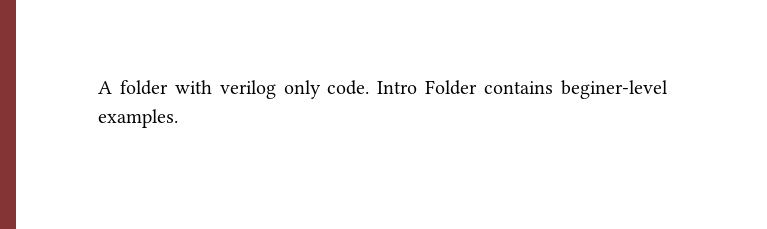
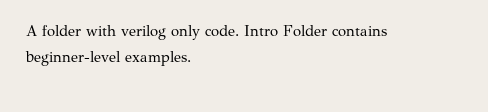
- Intro Folder contains beginer-level examples.
+ Intro Folder contains beginner-level examples.

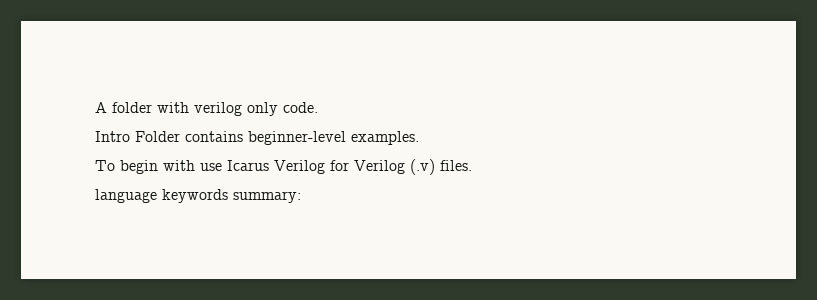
- A folder with verilog only code. Intro Folder contains beginner-level examples.
+ A folder with verilog only code.
+ Intro Folder contains beginner-level examples.
+ To begin with use Icarus Verilog for Verilog (.v) files.
+ language keywords summary:

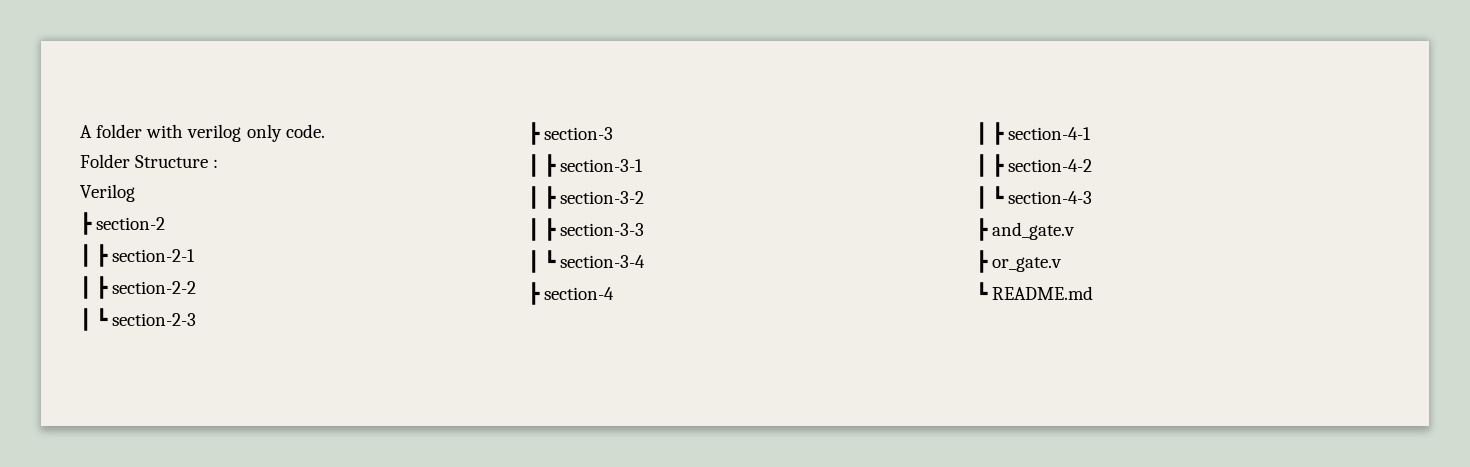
- Intro Folder contains beginner-level examples.
- To begin with use Icarus Verilog for Verilog (.v) files.
- language keywords summary:
+ Folder Structure :
+ Verilog
+ ┣ section-2
+ ┃ ┣ section-2-1
+ ┃ ┣ section-2-2
+ ┃ ┗ section-2-3
+ ┣ section-3
+ ┃ ┣ section-3-1
+ ┃ ┣ section-3-2
+ ┃ ┣ section-3-3
+ ┃ ┗ section-3-4
+ ┣ section-4
+ ┃ ┣ section-4-1
+ ┃ ┣ section-4-2
+ ┃ ┗ section-4-3
+ ┣ and_gate.v
+ ┣ or_gate.v
+ ┗ README.md

